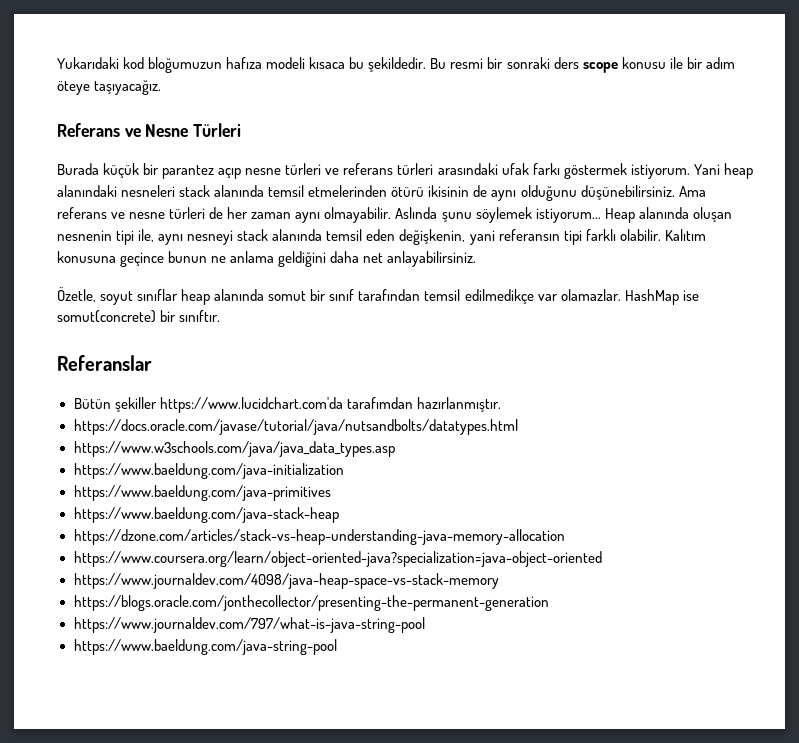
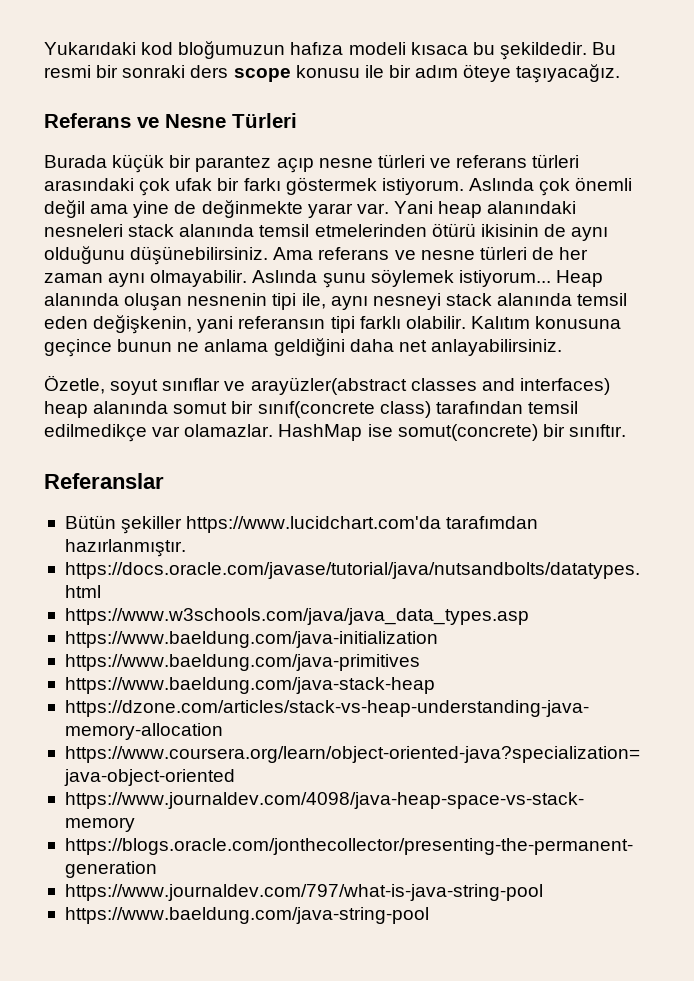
- Burada küçük bir parantez açıp nesne türleri ve referans türleri arasındaki ufak farkı göstermek istiyorum.
+ Burada küçük bir parantez açıp nesne türleri ve referans türleri arasındaki çok ufak bir farkı göstermek istiyorum. Aslında çok önemli değil ama yine de değinmekte yarar var.
- Özetle, soyut sınıflar heap alanında somut bir sınıf tarafından temsil edilmedikçe var olamazlar.
+ Özetle, soyut sınıflar ve arayüzler(abstract classes and interfaces) heap alanında somut bir sınıf(concrete class) tarafından temsil edilmedikçe var olamazlar.

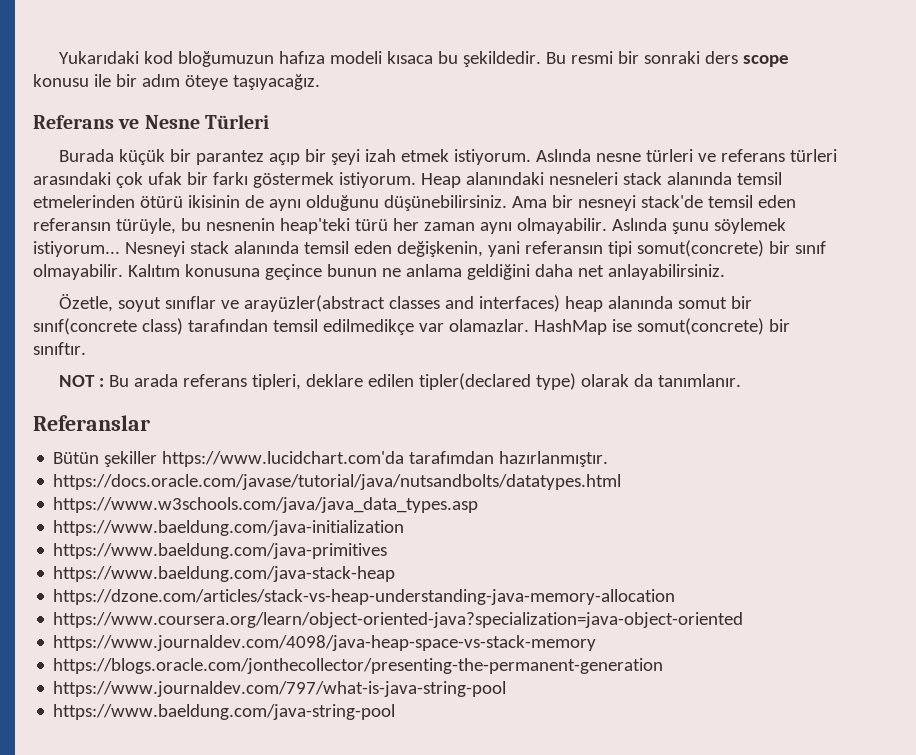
- Burada küçük bir parantez açıp nesne türleri ve referans türleri arasındaki çok ufak bir farkı göstermek istiyorum.
+ Burada küçük bir parantez açıp bir şeyi izah etmek istiyorum. Aslında nesne türleri ve referans türleri arasındaki çok ufak bir farkı göstermek istiyorum.
- Aslında çok önemli değil ama yine de değinmekte yarar var. Yani heap alanındaki nesneleri stack alanında temsil etmelerinden ötürü ikisinin de aynı olduğunu düşünebilirsiniz.
+ Heap alanındaki nesneleri stack alanında temsil etmelerinden ötürü ikisinin de aynı olduğunu düşünebilirsiniz.
- Ama referans ve nesne türleri de her zaman aynı olmayabilir.
+ Ama bir nesneyi stack'de temsil eden referansın türüyle, bu nesnenin heap'teki türü her zaman aynı olmayabilir.
- Heap alanında oluşan nesnenin tipi ile, aynı nesneyi stack alanında temsil eden değişkenin, yani referansın tipi farklı olabilir.
+ Nesneyi stack alanında temsil eden değişkenin, yani referansın tipi somut(concrete) bir sınıf olmayabilir.
+ NOT : Bu arada referans tipleri, deklare edilen tipler(declared type) olarak da tanımlanır.

